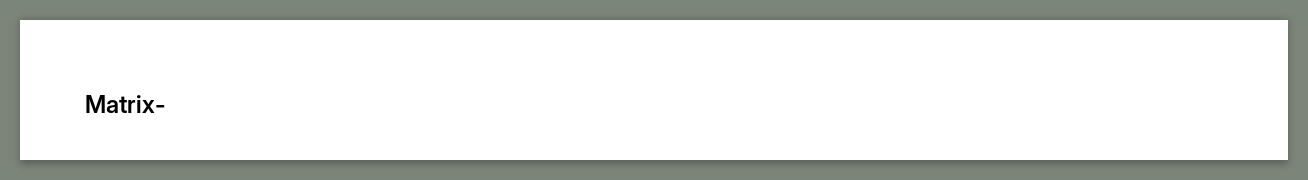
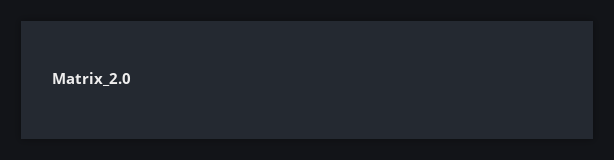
- Matrix-
+ Matrix_2.0

